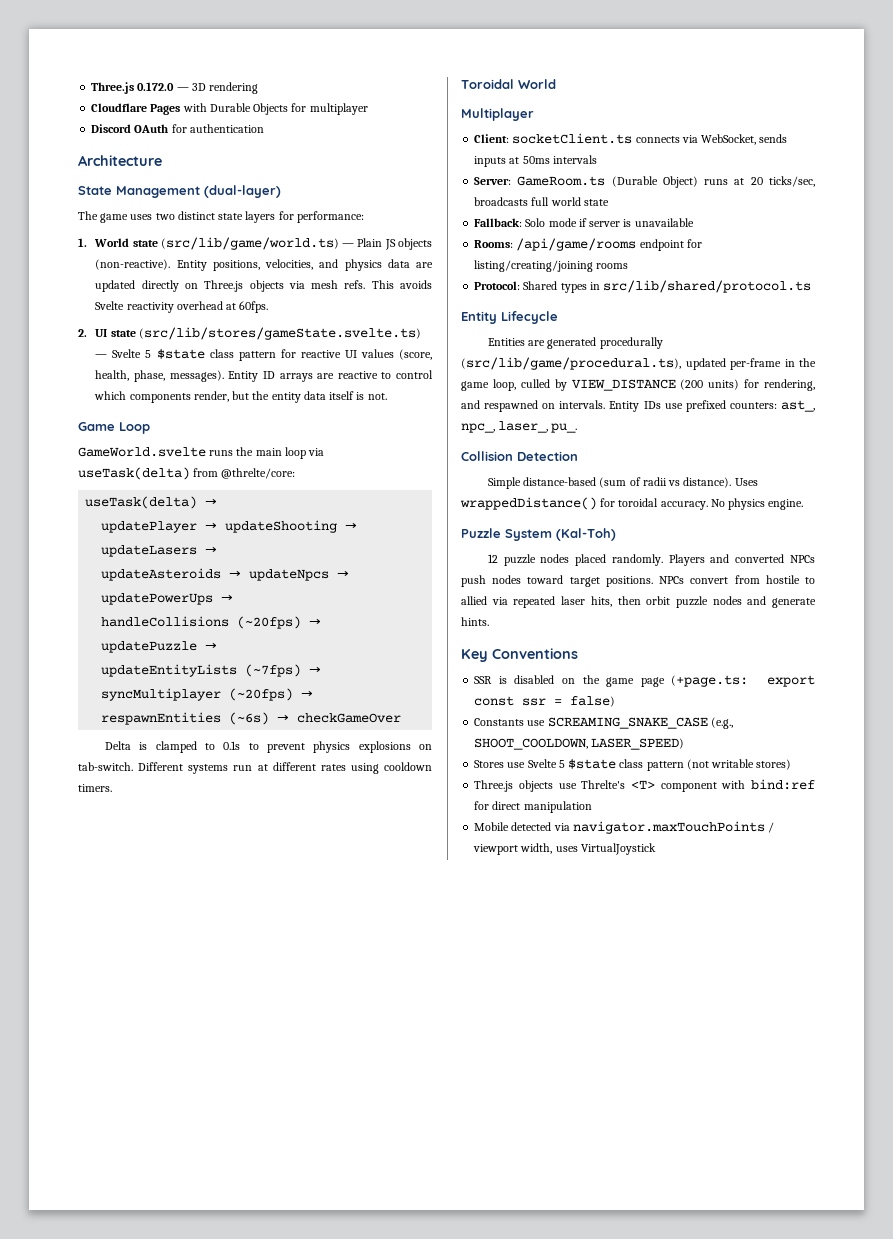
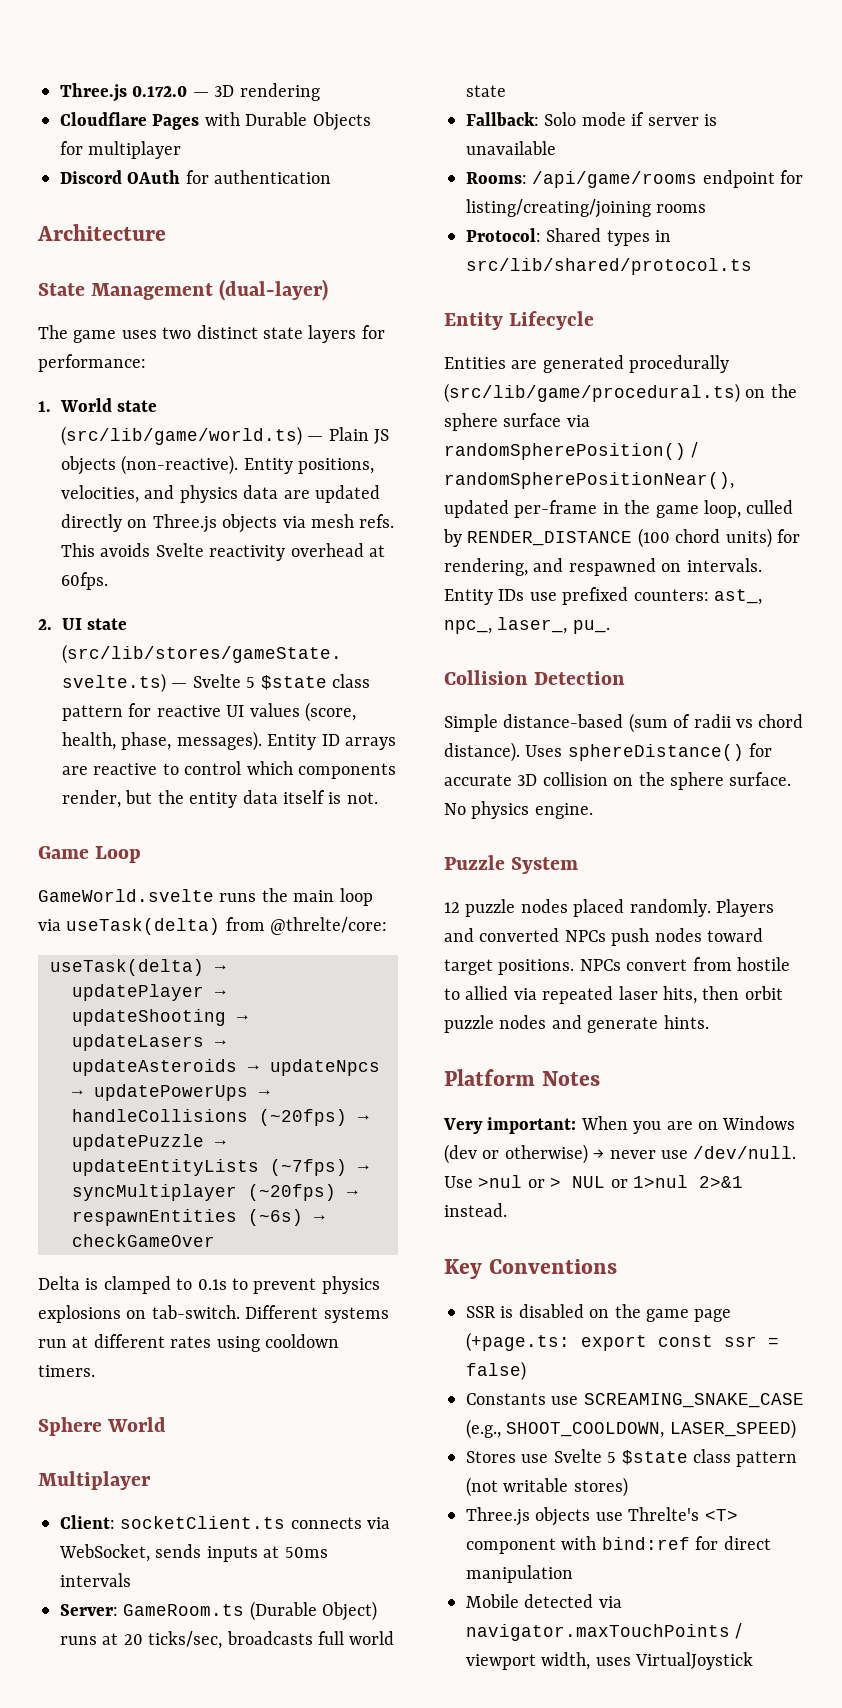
- Toroidal World
+ Sphere World
- Entities are generated procedurally (src/lib/game/procedural.ts), updated per-frame in the game loop, culled by VIEW_DISTANCE (200 units) for rendering, and respawned on intervals.
+ Entities are generated procedurally (src/lib/game/procedural.ts) on the sphere surface via randomSpherePosition() / randomSpherePositionNear(), updated per-frame in the game loop, culled by RENDER_DISTANCE (100 chord units) for rendering, and respawned on intervals.
- Simple distance-based (sum of radii vs distance).
+ Simple distance-based (sum of radii vs chord distance).
- Uses wrappedDistance() for toroidal accuracy.
+ Uses sphereDistance() for accurate 3D collision on the sphere surface.
- Puzzle System (Kal-Toh)
+ Puzzle System
+ Platform Notes
+ Very important: When you are on Windows (dev or otherwise) → never use /dev/null. Use >nul or > NUL or 1>nul 2>&1 instead.

